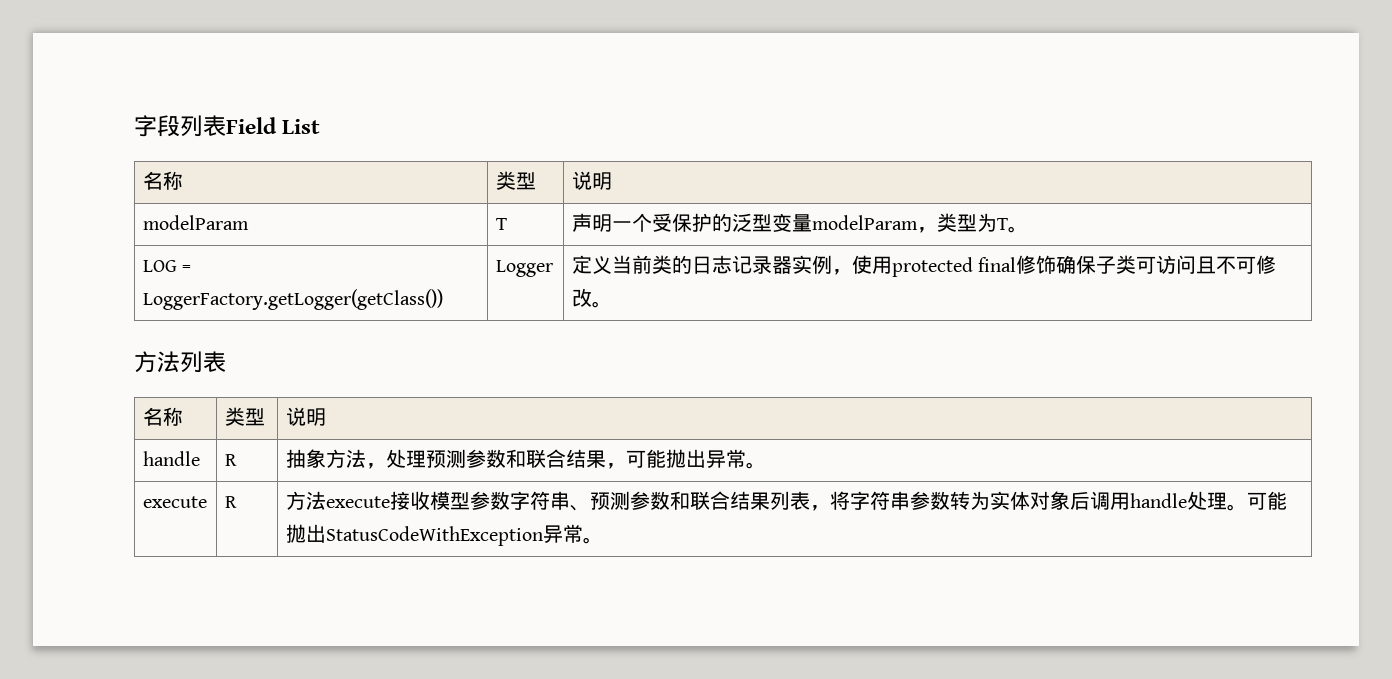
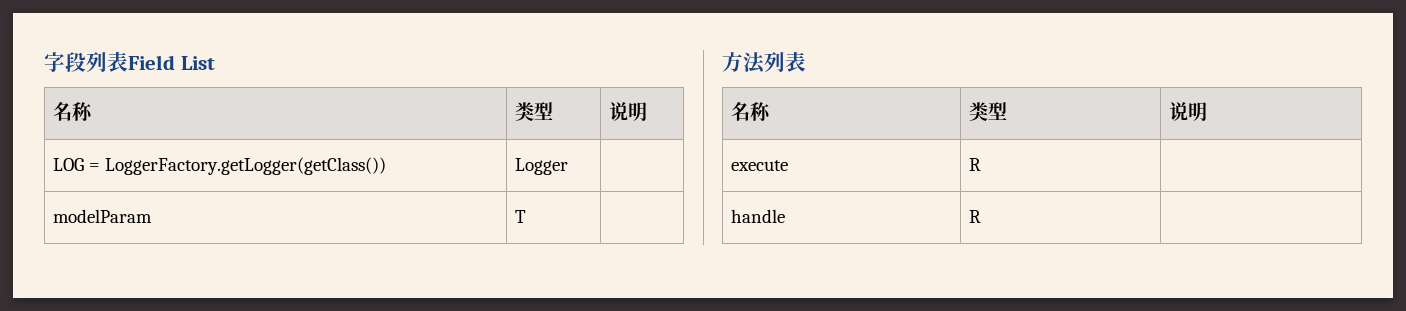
- modelParam | T | 声明一个受保护的泛型变量modelParam，类型为T。
- LOG = LoggerFactory.getLogger(getClass()) | Logger | 定义当前类的日志记录器实例，使用protected final修饰确保子类可访问且不可修改。
+ LOG = LoggerFactory.getLogger(getClass()) | Logger |
+ modelParam | T |
+ execute | R |
- handle | R | 抽象方法，处理预测参数和联合结果，可能抛出异常。
- execute | R | 方法execute接收模型参数字符串、预测参数和联合结果列表，将字符串参数转为实体对象后调用handle处理。可能抛出StatusCodeWithException异常。
+ handle | R |

